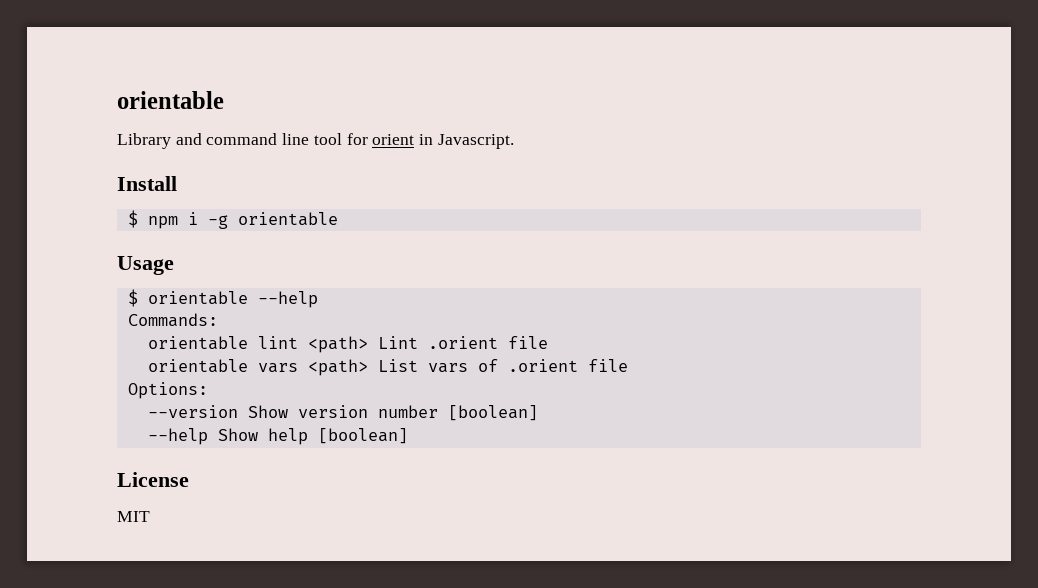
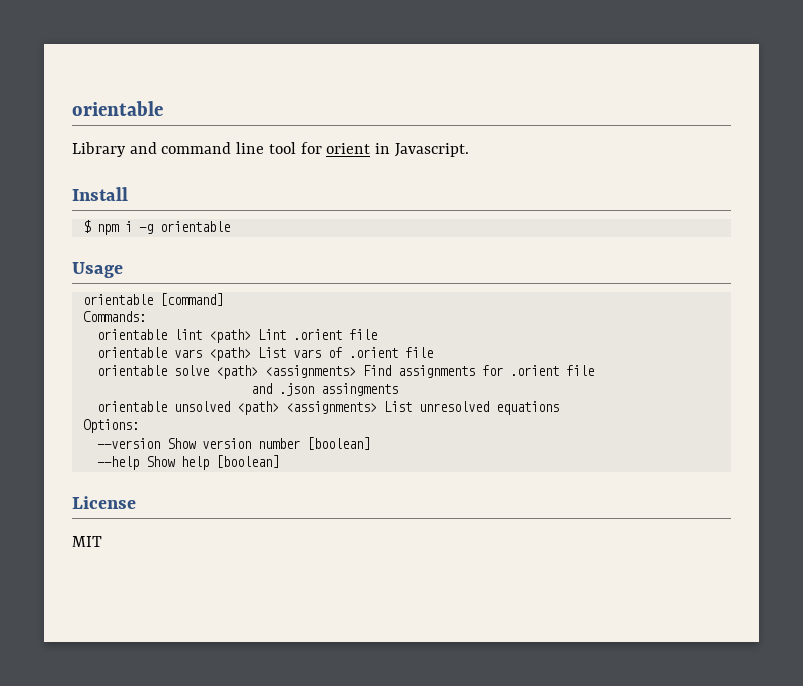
- $ orientable --help
+ orientable [command]
+ orientable solve <path> <assignments> Find assignments for .orient file
+ and .json assingments
+ orientable unsolved <path> <assignments> List unresolved equations

